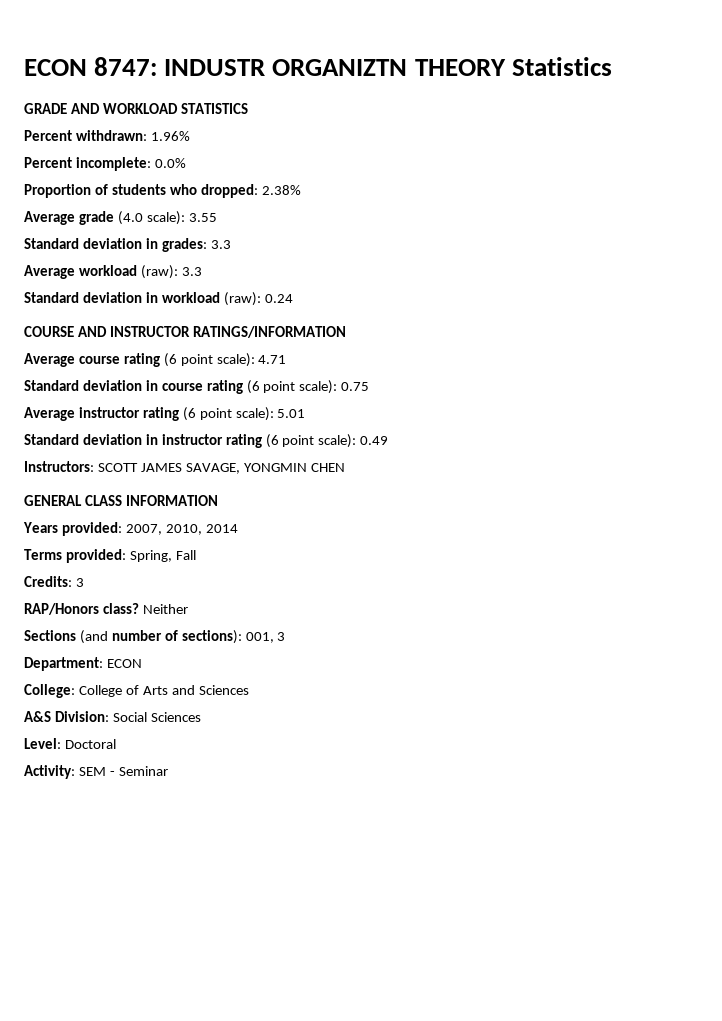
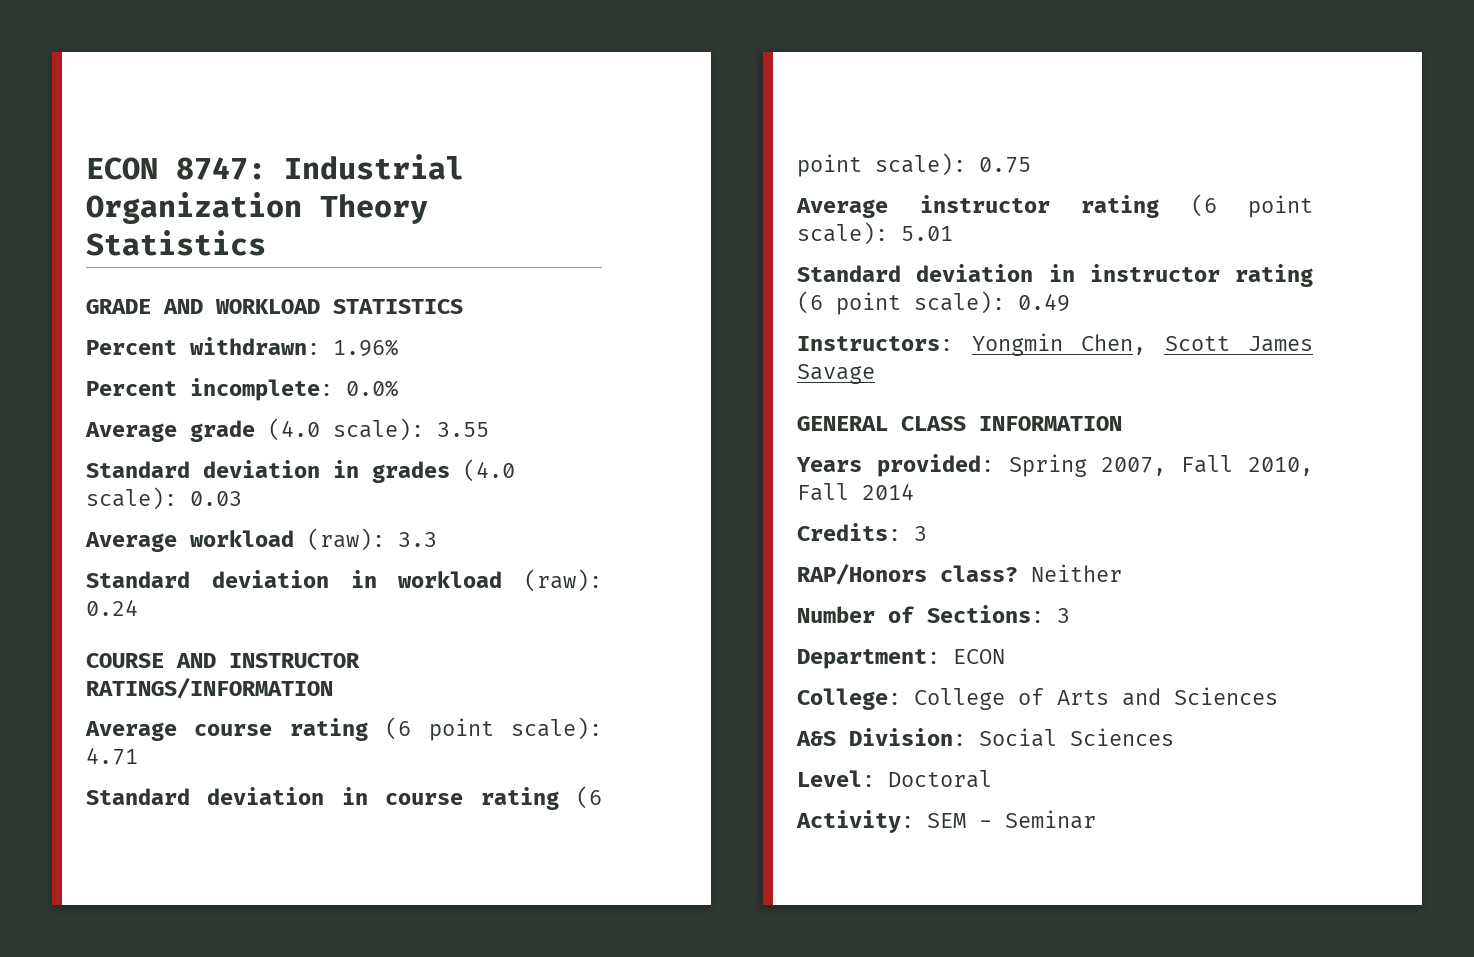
- ECON 8747: INDUSTR ORGANIZTN THEORY Statistics
+ ECON 8747: Industrial Organization Theory Statistics
- Proportion of students who dropped: 2.38%
- Standard deviation in grades: 3.3
+ Standard deviation in grades (4.0 scale): 0.03
- Instructors: SCOTT JAMES SAVAGE, YONGMIN CHEN
+ Instructors: Yongmin Chen, Scott James Savage
- Years provided: 2007, 2010, 2014
- Terms provided: Spring, Fall
+ Years provided: Spring 2007, Fall 2010, Fall 2014
- Sections (and number of sections): 001, 3
+ Number of Sections: 3

